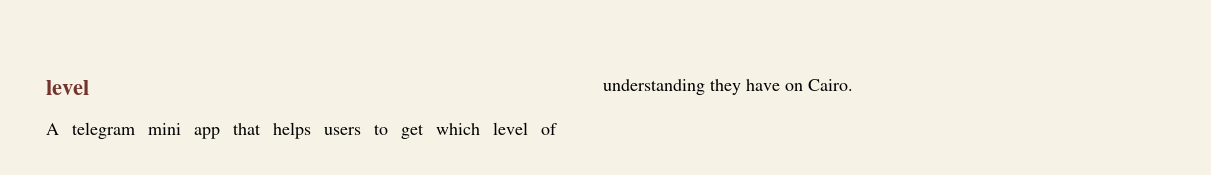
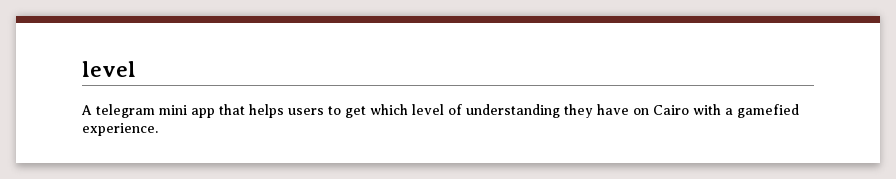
- A telegram mini app that helps users to get which level of understanding they have on Cairo.
+ A telegram mini app that helps users to get which level of understanding they have on Cairo with a gamefied experience.

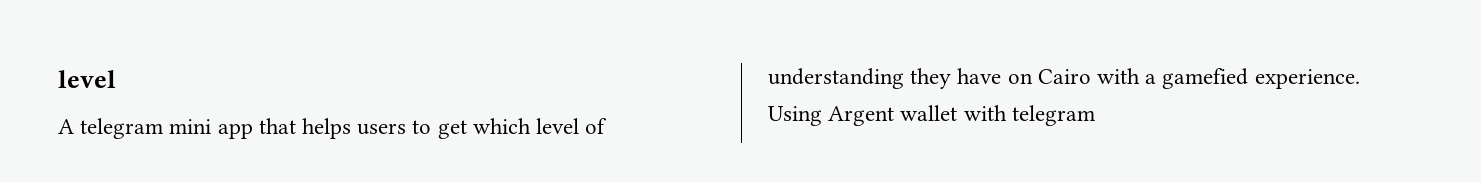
+ Using Argent wallet with telegram

